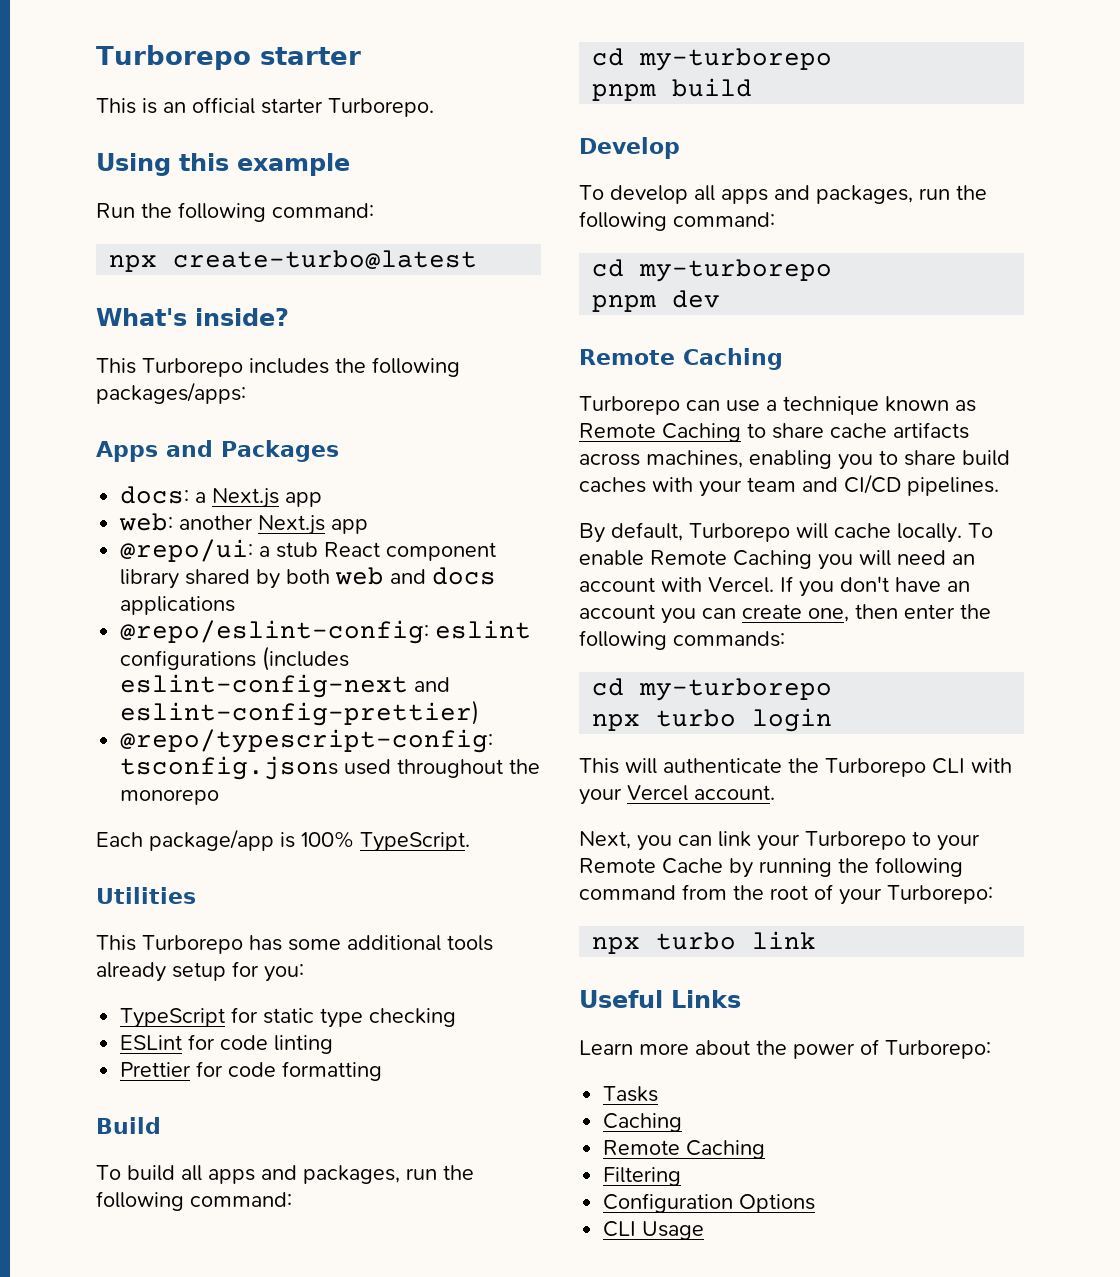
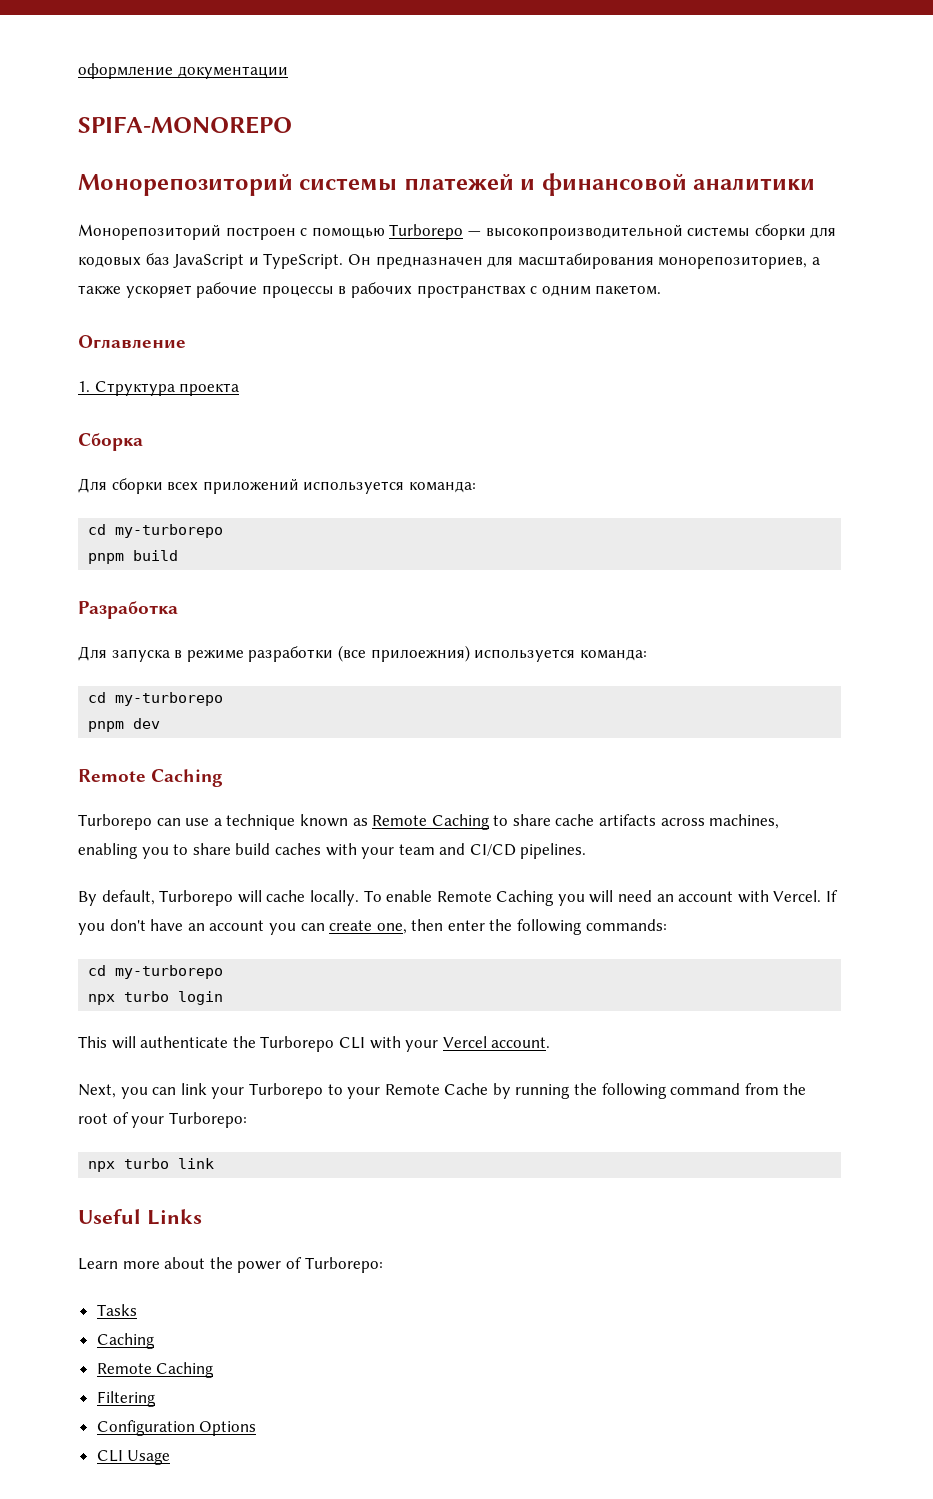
- Turborepo starter
- This is an official starter Turborepo.
- Using this example
- Run the following command:
- npx create-turbo@latest
- What's inside?
- This Turborepo includes the following packages/apps:
- Apps and Packages
- docs: a Next.js app
- web: another Next.js app
- @repo/ui: a stub React component library shared by both web and docs applications
- @repo/eslint-config: eslint configurations (includes eslint-config-next and eslint-config-prettier)
- @repo/typescript-config: tsconfig.jsons used throughout the monorepo
- Each package/app is 100% TypeScript.
- Utilities
- This Turborepo has some additional tools already setup for you:
- TypeScript for static type checking
- ESLint for code linting
- Prettier for code formatting
- Build
- To build all apps and packages, run the following command:
+ оформление документации
+ SPIFA-MONOREPO
+ Монорепозиторий системы платежей и финансовой аналитики
+ Монорепозиторий построен с помощью Turborepo — высокопроизводительной системы сборки для кодовых баз JavaScript и TypeScript. Он предназначен для масштабирования монорепозиториев, а также ускоряет рабочие процессы в рабочих пространствах с одним пакетом.
+ Оглавление
+ 1. Структура проекта
+ Сборка
+ Для сборки всех приложений используется команда:
  cd my-turborepo
  pnpm build
- Develop
- To develop all apps and packages, run the following command:
+ Разработка
+ Для запуска в режиме разработки (все прилоежния) используется команда:

